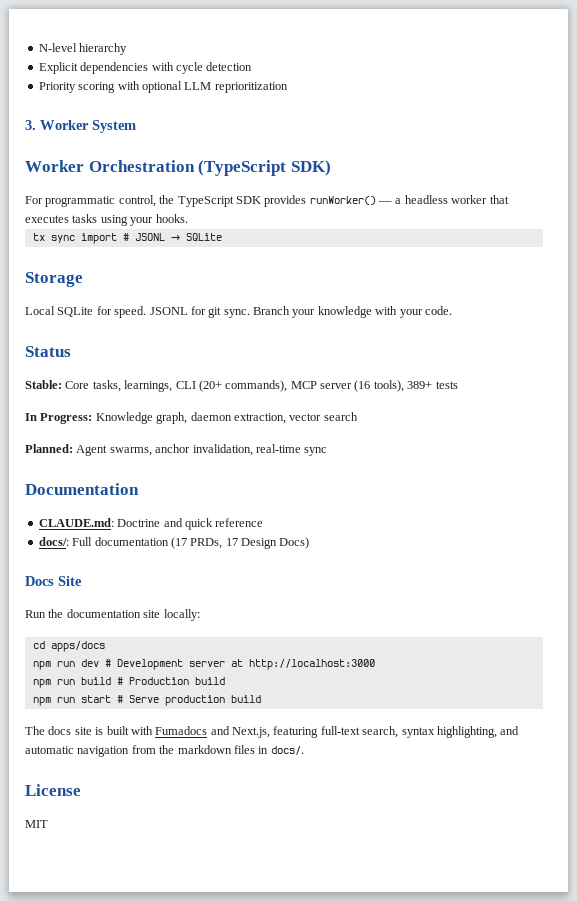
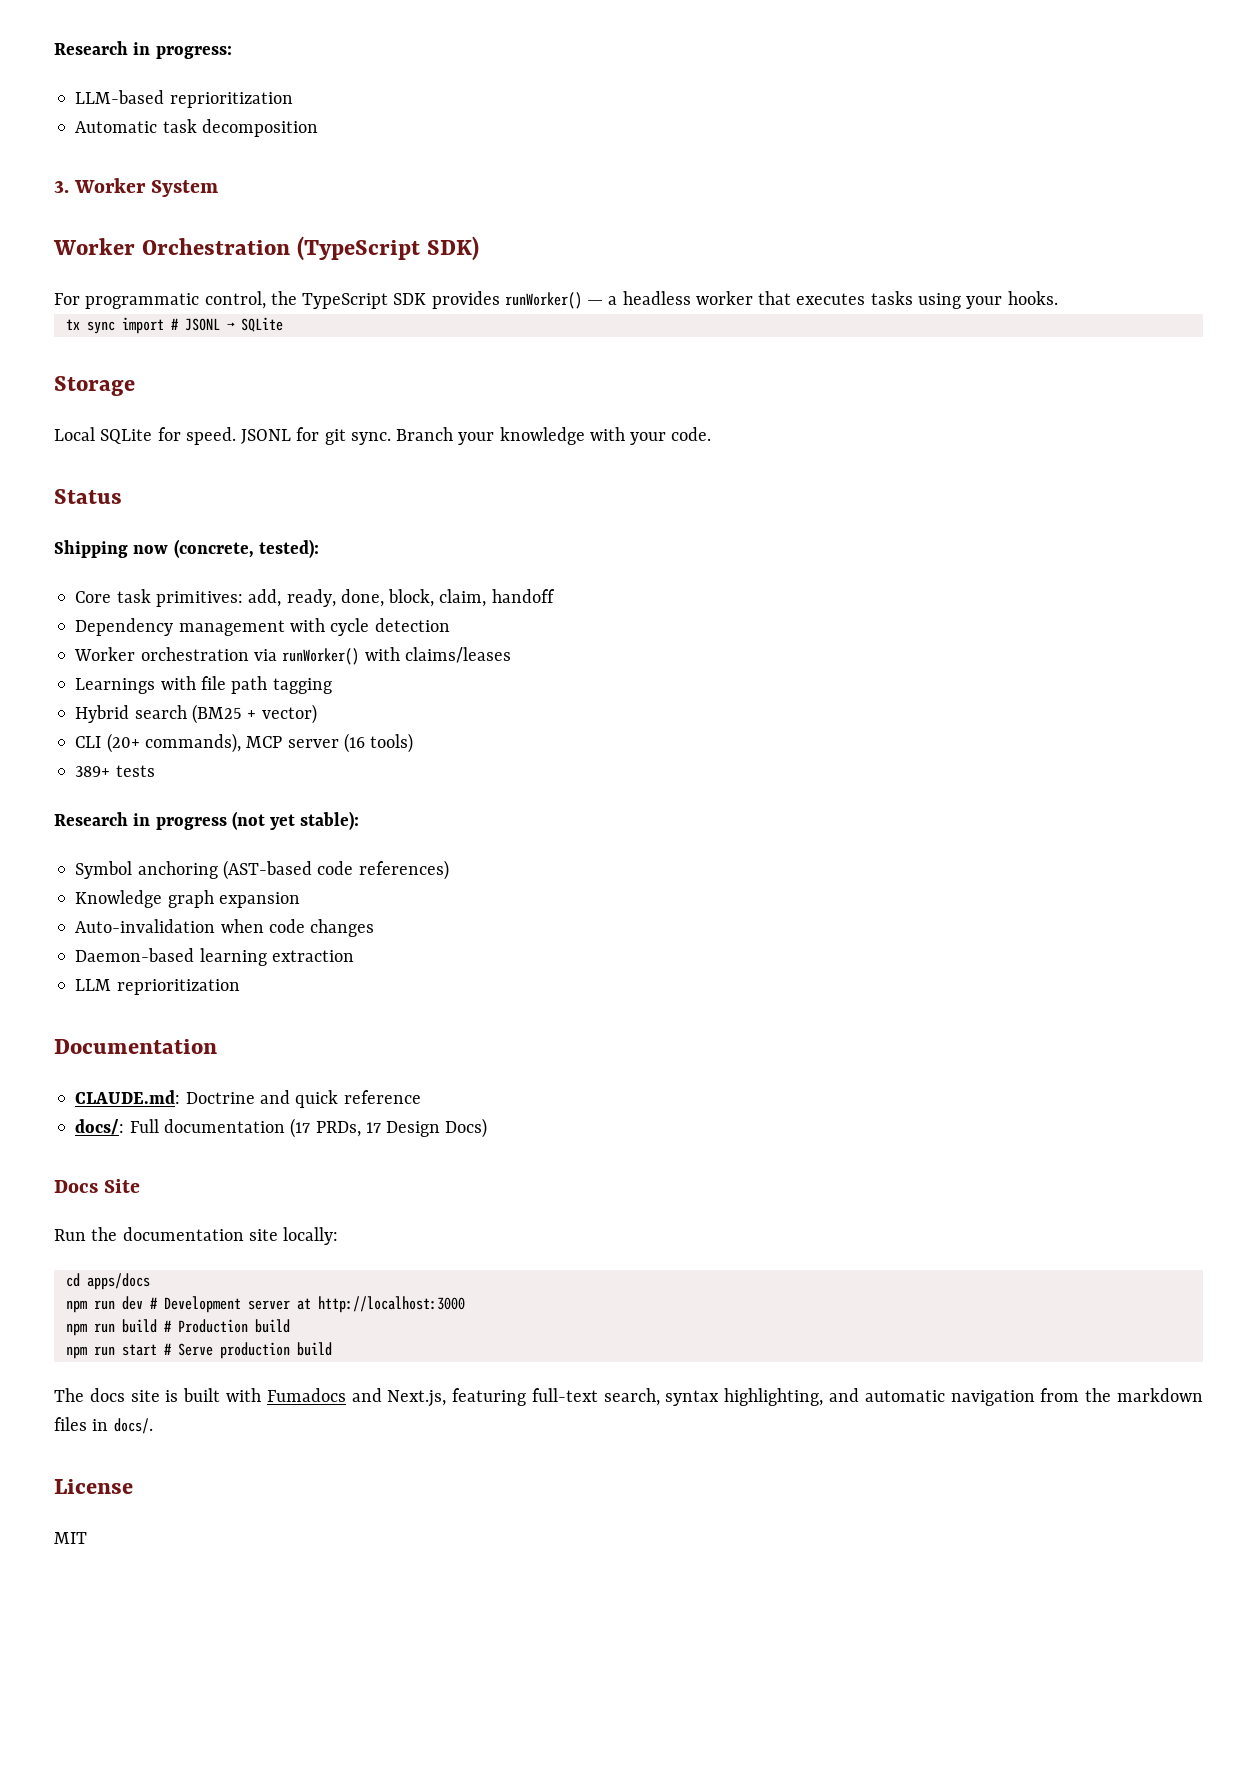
- N-level hierarchy
- Explicit dependencies with cycle detection
- Priority scoring with optional LLM reprioritization
+ Research in progress:
+ LLM-based reprioritization
+ Automatic task decomposition
- Stable: Core tasks, learnings, CLI (20+ commands), MCP server (16 tools), 389+ tests
+ Shipping now (concrete, tested):
+ Core task primitives: add, ready, done, block, claim, handoff
+ Dependency management with cycle detection
+ Worker orchestration via runWorker() with claims/leases
+ Learnings with file path tagging
+ Hybrid search (BM25 + vector)
+ CLI (20+ commands), MCP server (16 tools)
+ 389+ tests
- In Progress: Knowledge graph, daemon extraction, vector search
- Planned: Agent swarms, anchor invalidation, real-time sync
+ Research in progress (not yet stable):
+ Symbol anchoring (AST-based code references)
+ Knowledge graph expansion
+ Auto-invalidation when code changes
+ Daemon-based learning extraction
+ LLM reprioritization

